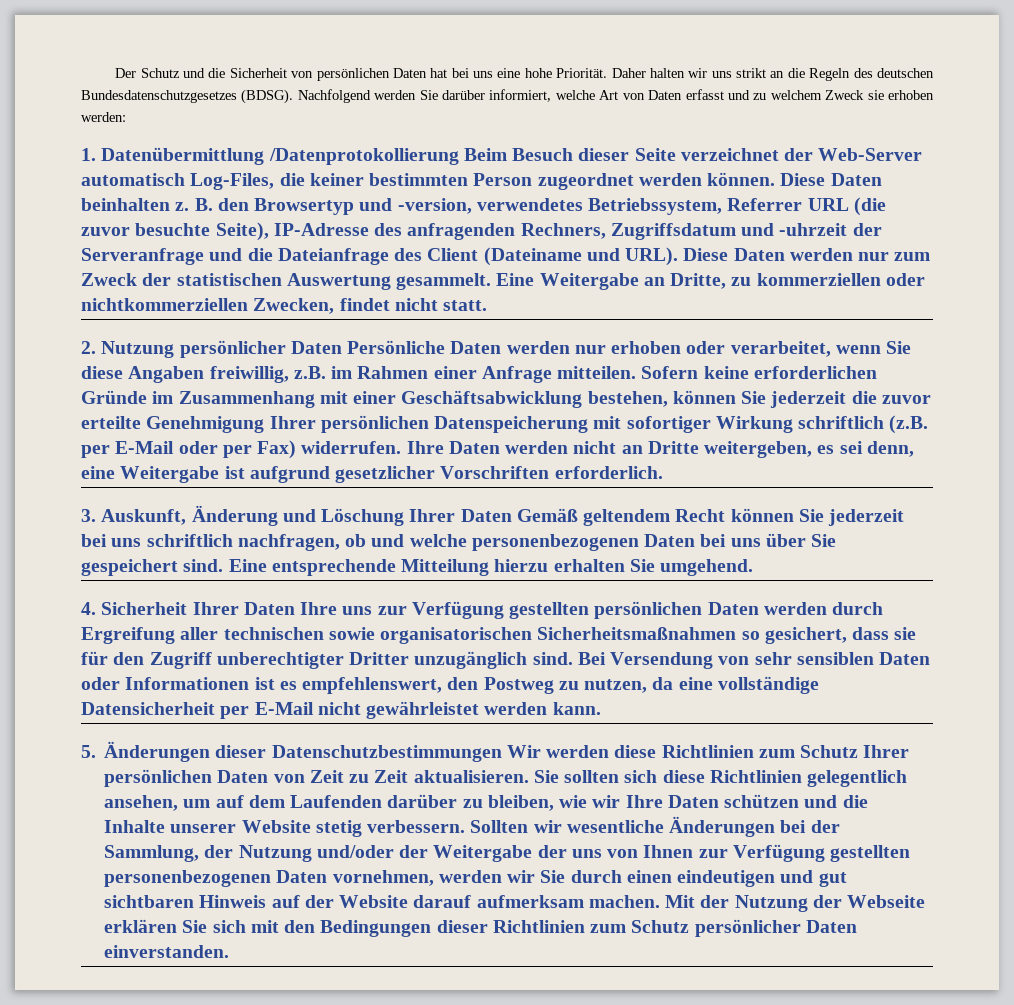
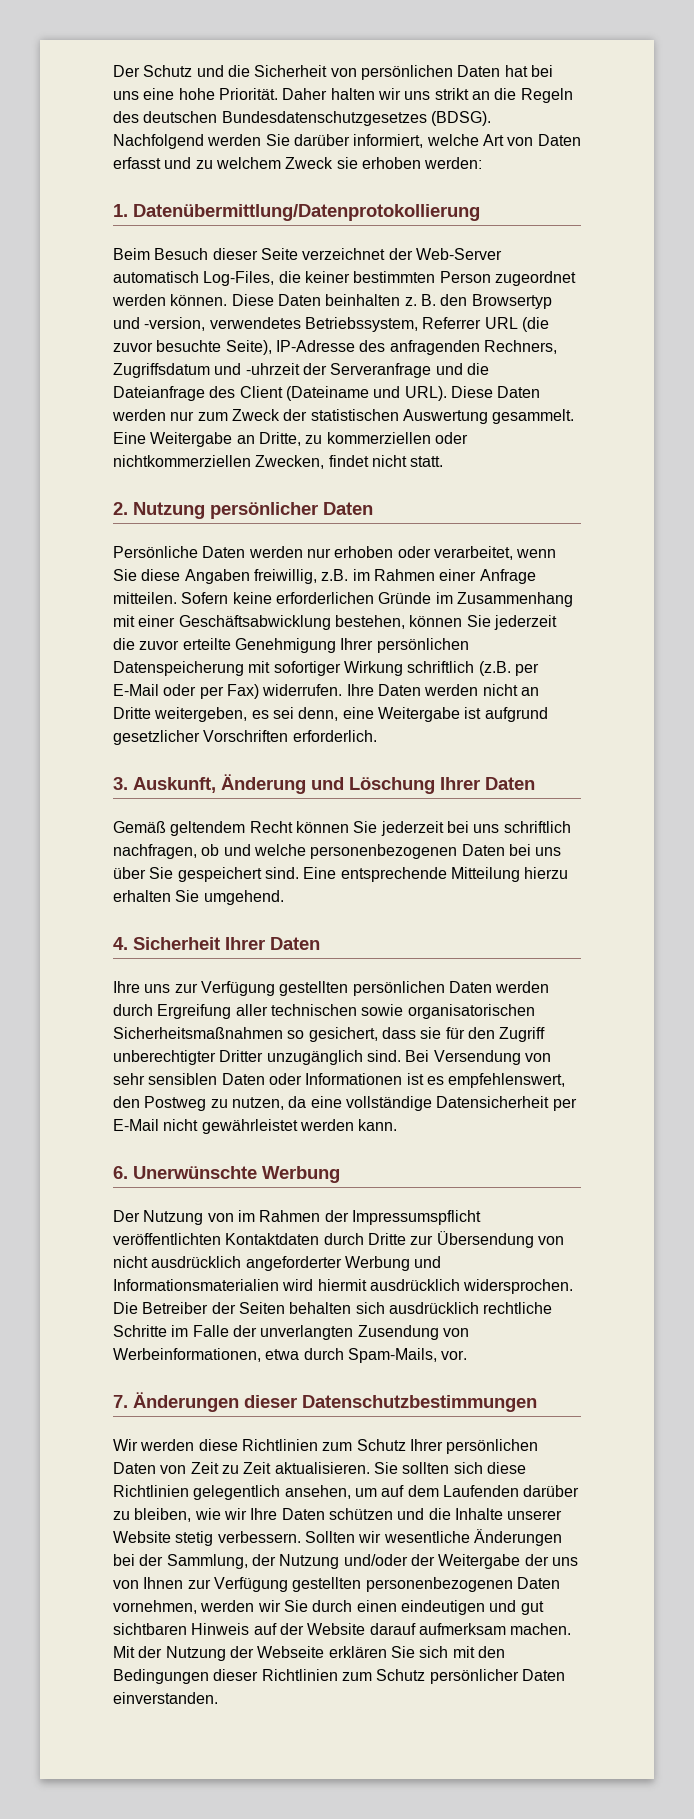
- 1. Datenübermittlung /Datenprotokollierung Beim Besuch dieser Seite verzeichnet der Web-Server automatisch Log-Files, die keiner bestimmten Person zugeordnet werden können.
+ 1. Datenübermittlung/Datenprotokollierung
+ Beim Besuch dieser Seite verzeichnet der Web-Server automatisch Log-Files, die keiner bestimmten Person zugeordnet werden können.
- 2. Nutzung persönlicher Daten Persönliche Daten werden nur erhoben oder verarbeitet, wenn Sie diese Angaben freiwillig, z.B. im Rahmen einer Anfrage mitteilen.
+ 2. Nutzung persönlicher Daten
+ Persönliche Daten werden nur erhoben oder verarbeitet, wenn Sie diese Angaben freiwillig, z.B. im Rahmen einer Anfrage mitteilen.
- 3. Auskunft, Änderung und Löschung Ihrer Daten Gemäß geltendem Recht können Sie jederzeit bei uns schriftlich nachfragen, ob und welche personenbezogenen Daten bei uns über Sie gespeichert sind.
+ 3. Auskunft, Änderung und Löschung Ihrer Daten
+ Gemäß geltendem Recht können Sie jederzeit bei uns schriftlich nachfragen, ob und welche personenbezogenen Daten bei uns über Sie gespeichert sind.
- 4. Sicherheit Ihrer Daten Ihre uns zur Verfügung gestellten persönlichen Daten werden durch Ergreifung aller technischen sowie organisatorischen Sicherheitsmaßnahmen so gesichert, dass sie für den Zugriff unberechtigter Dritter unzugänglich sind.
+ 4. Sicherheit Ihrer Daten
+ Ihre uns zur Verfügung gestellten persönlichen Daten werden durch Ergreifung aller technischen sowie organisatorischen Sicherheitsmaßnahmen so gesichert, dass sie für den Zugriff unberechtigter Dritter unzugänglich sind.
- 5. Änderungen dieser Datenschutzbestimmungen Wir werden diese Richtlinien zum Schutz Ihrer persönlichen Daten von Zeit zu Zeit aktualisieren.
+ 6. Unerwünschte Werbung
+ Der Nutzung von im Rahmen der Impressumspflicht veröffentlichten Kontaktdaten durch Dritte zur Übersendung von nicht ausdrücklich angeforderter Werbung und Informationsmaterialien wird hiermit ausdrücklich widersprochen. Die Betreiber der Seiten behalten sich ausdrücklich rechtliche Schritte im Falle der unverlangten Zusendung von Werbeinformationen, etwa durch Spam-Mails, vor.
+ 7. Änderungen dieser Datenschutzbestimmungen
+ Wir werden diese Richtlinien zum Schutz Ihrer persönlichen Daten von Zeit zu Zeit aktualisieren.

